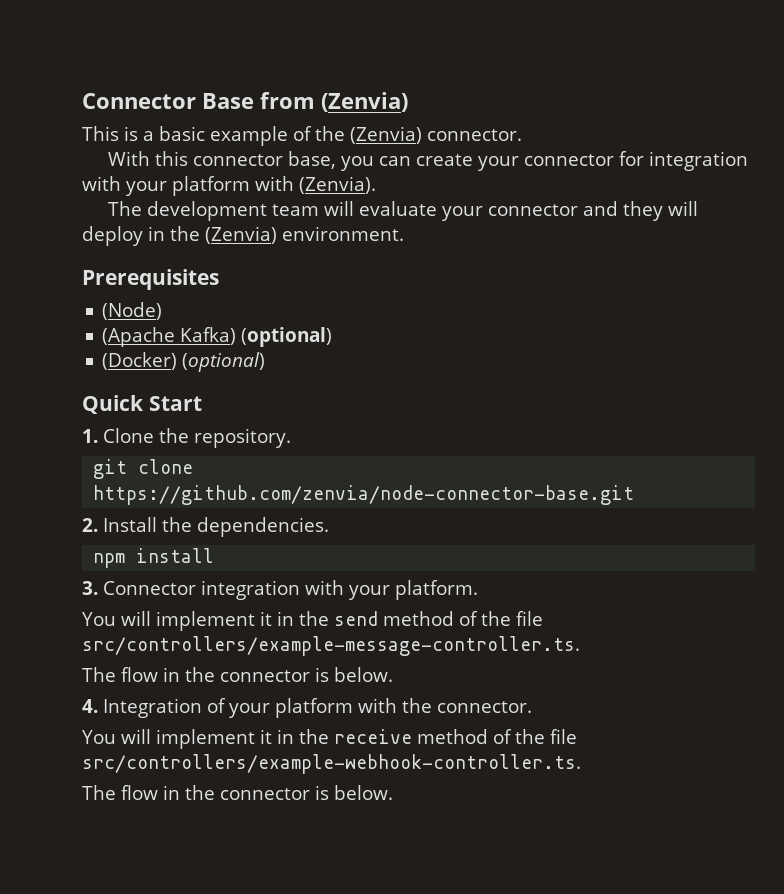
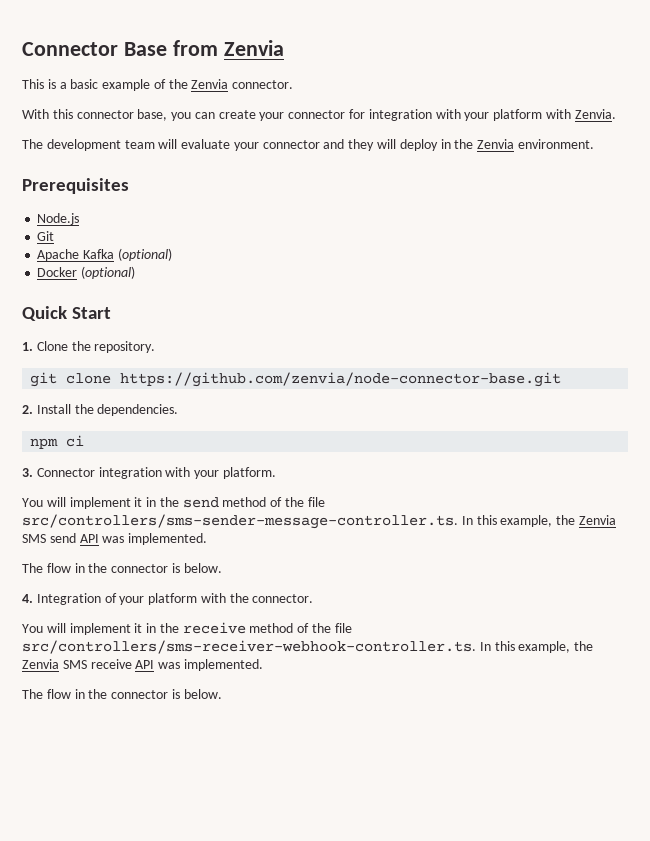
- Connector Base from (Zenvia)
+ Connector Base from Zenvia
- This is a basic example of the (Zenvia) connector.
+ This is a basic example of the Zenvia connector.
- With this connector base, you can create your connector for integration with your platform with (Zenvia).
+ With this connector base, you can create your connector for integration with your platform with Zenvia.
- The development team will evaluate your connector and they will deploy in the (Zenvia) environment.
+ The development team will evaluate your connector and they will deploy in the Zenvia environment.
- (Node)
- (Apache Kafka) (optional)
- (Docker) (optional)
+ Node.js
+ Git
+ Apache Kafka (optional)
+ Docker (optional)
- npm install
+ npm ci
- You will implement it in the send method of the file src/controllers/example-message-controller.ts.
+ You will implement it in the send method of the file src/controllers/sms-sender-message-controller.ts. In this example, the Zenvia SMS send API was implemented.
- You will implement it in the receive method of the file src/controllers/example-webhook-controller.ts.
+ You will implement it in the receive method of the file src/controllers/sms-receiver-webhook-controller.ts. In this example, the Zenvia SMS receive API was implemented.

